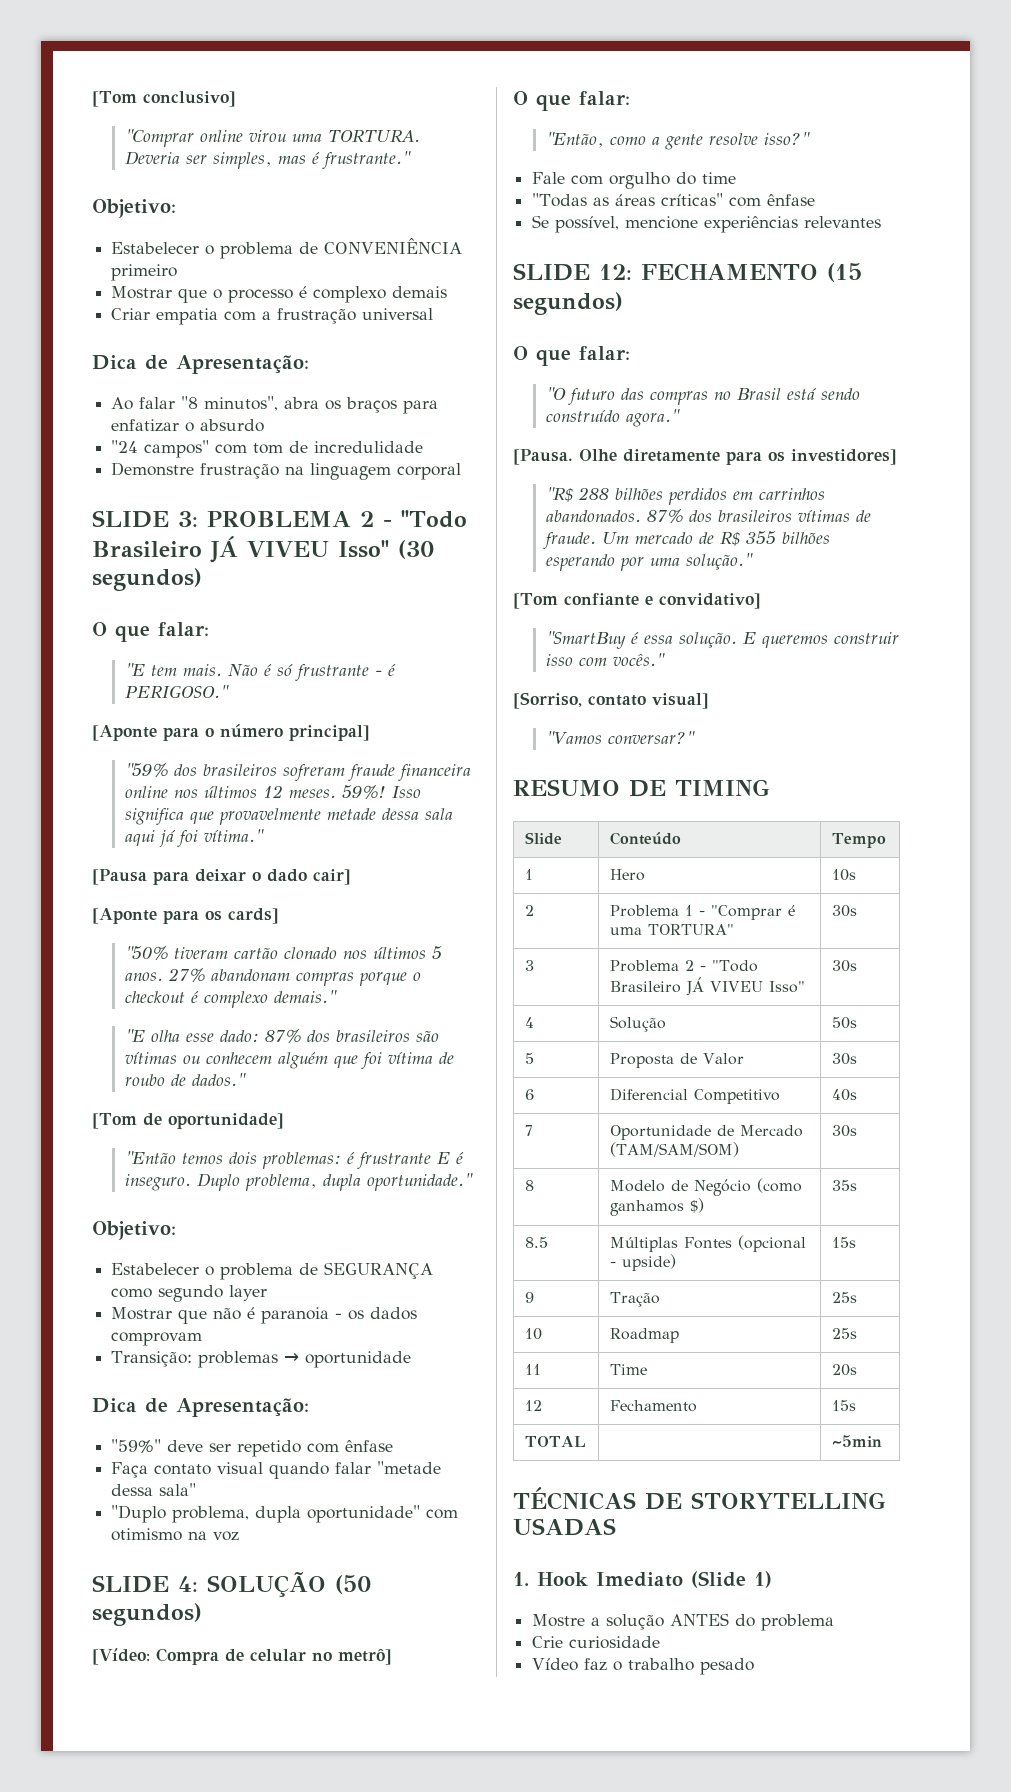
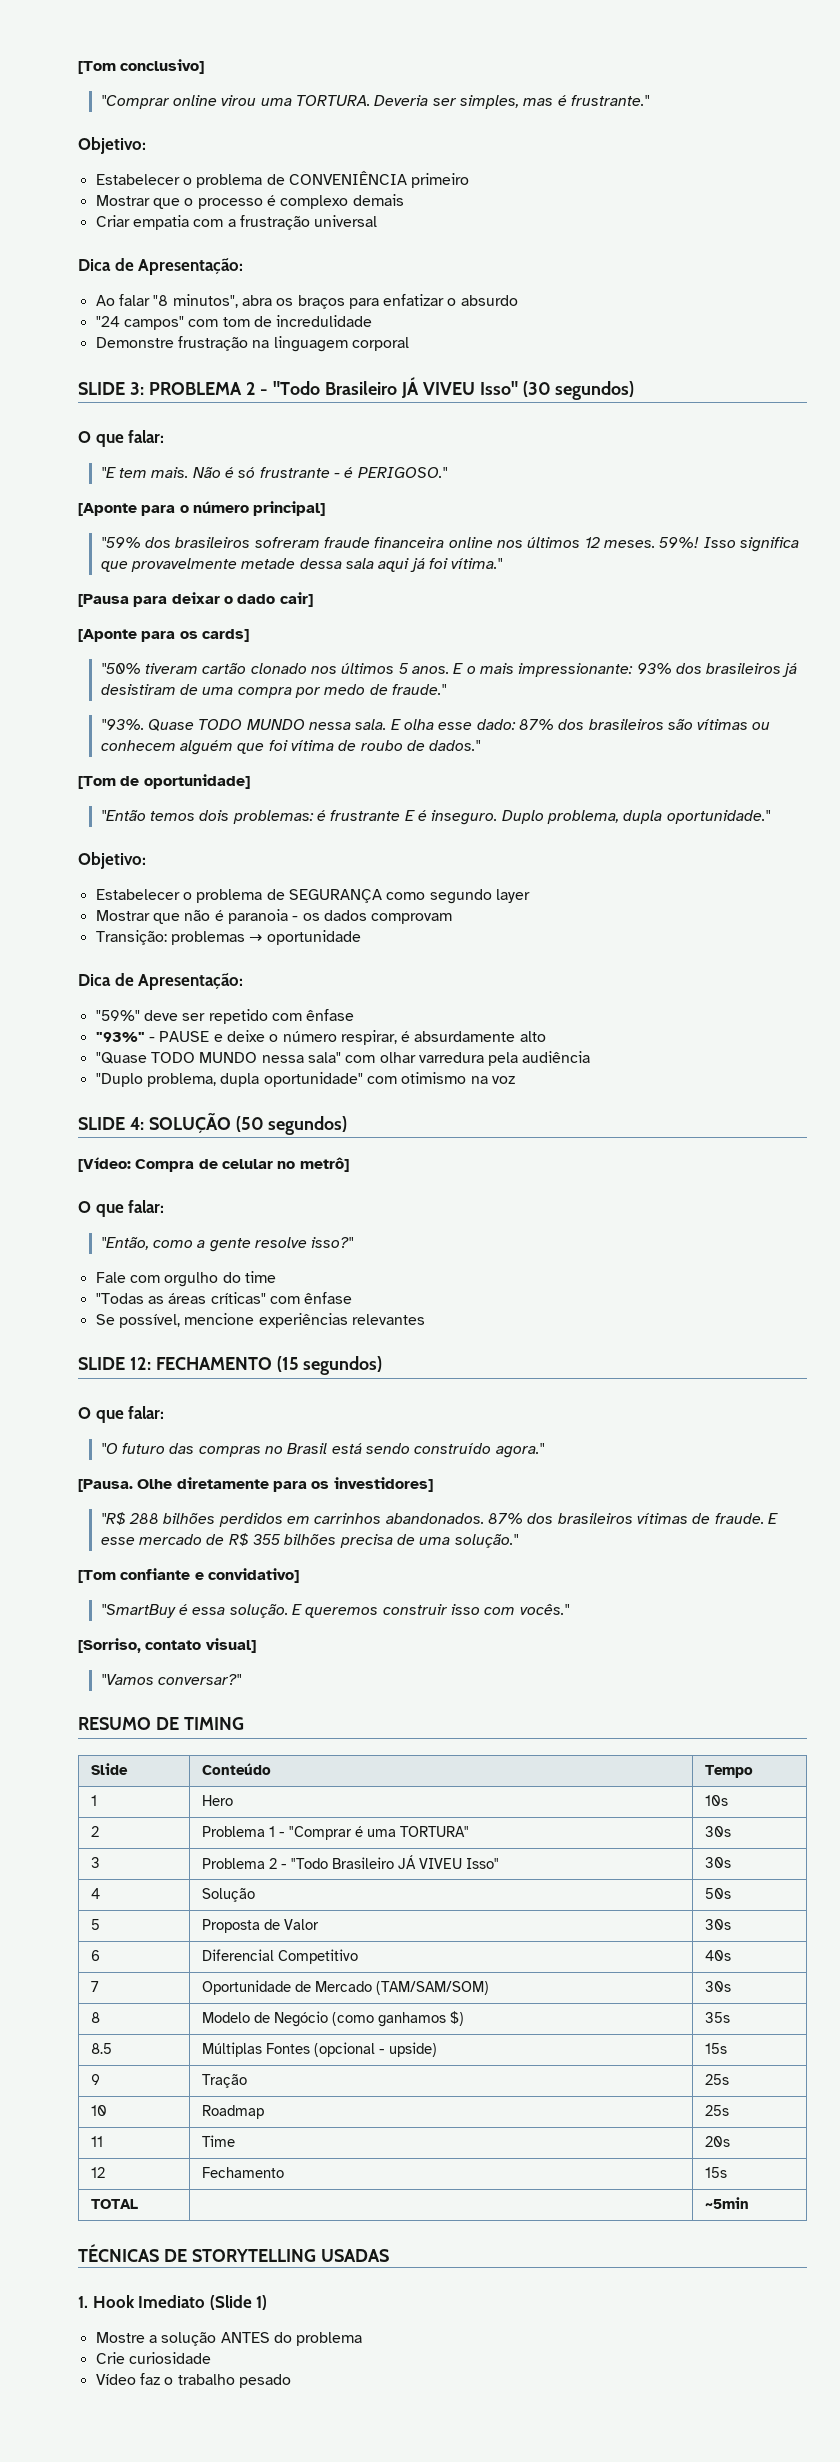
- 27% abandonam compras porque o checkout é complexo demais."
- "E olha esse dado: 87% dos brasileiros são vítimas ou conhecem alguém que foi vítima de roubo de dados."
+ E o mais impressionante: 93% dos brasileiros já desistiram de uma compra por medo de fraude."
+ "93%. Quase TODO MUNDO nessa sala. E olha esse dado: 87% dos brasileiros são vítimas ou conhecem alguém que foi vítima de roubo de dados."
- Faça contato visual quando falar "metade dessa sala"
+ "93%" - PAUSE e deixe o número respirar, é absurdamente alto
+ "Quase TODO MUNDO nessa sala" com olhar varredura pela audiência
- Um mercado de R$ 355 bilhões esperando por uma solução."
+ E esse mercado de R$ 355 bilhões precisa de uma solução."

